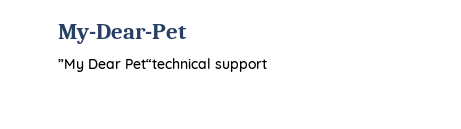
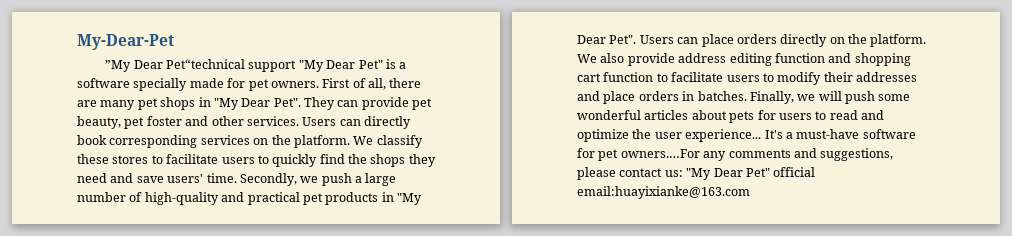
- ”My Dear Pet“technical support
+ ”My Dear Pet“technical support "My Dear Pet" is a software specially made for pet owners. First of all, there are many pet shops in "My Dear Pet". They can provide pet beauty, pet foster and other services. Users can directly book corresponding services on the platform. We classify these stores to facilitate users to quickly find the shops they need and save users' time. Secondly, we push a large number of high-quality and practical pet products in "My Dear Pet". Users can place orders directly on the platform. We also provide address editing function and shopping cart function to facilitate users to modify their addresses and place orders in batches. Finally, we will push some wonderful articles about pets for users to read and optimize the user experience... It's a must-have software for pet owners.…For any comments and suggestions, please contact us: "My Dear Pet" official email:huayixianke@163.com

